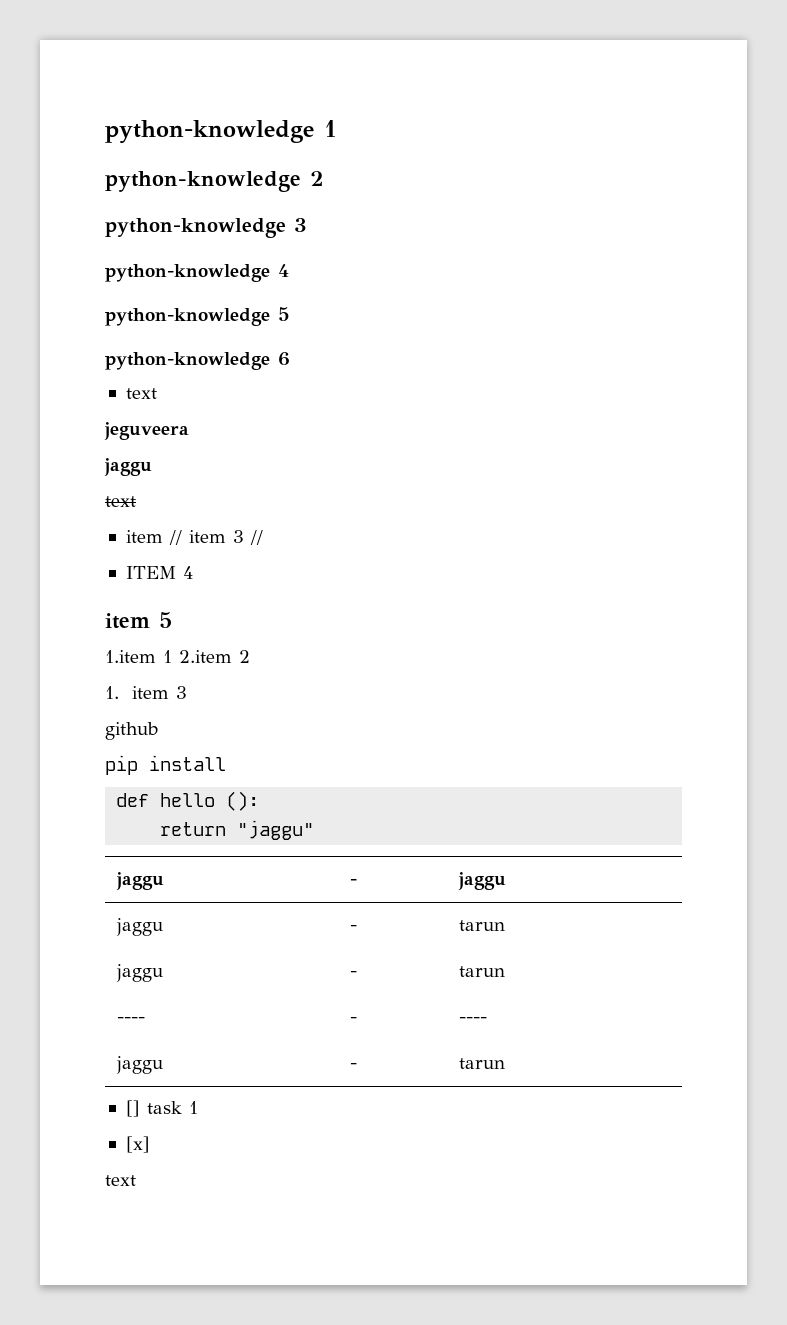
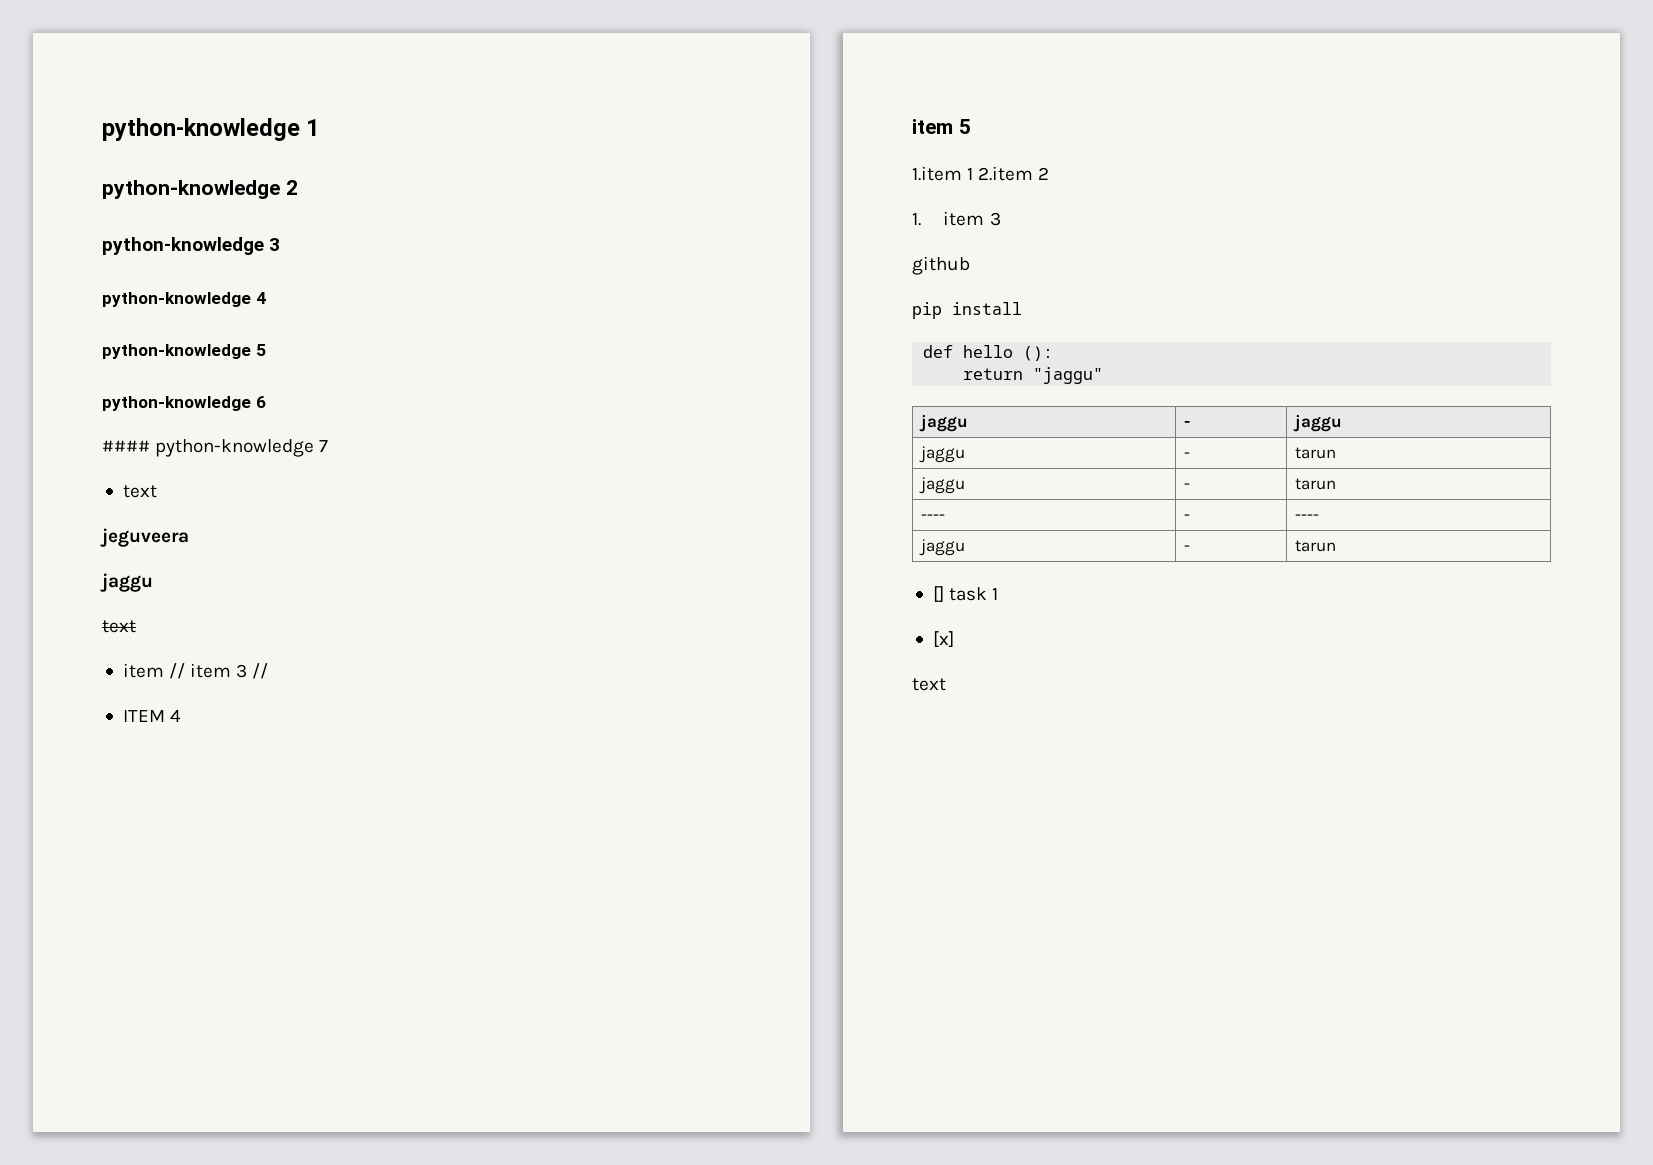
+ #### python-knowledge 7

